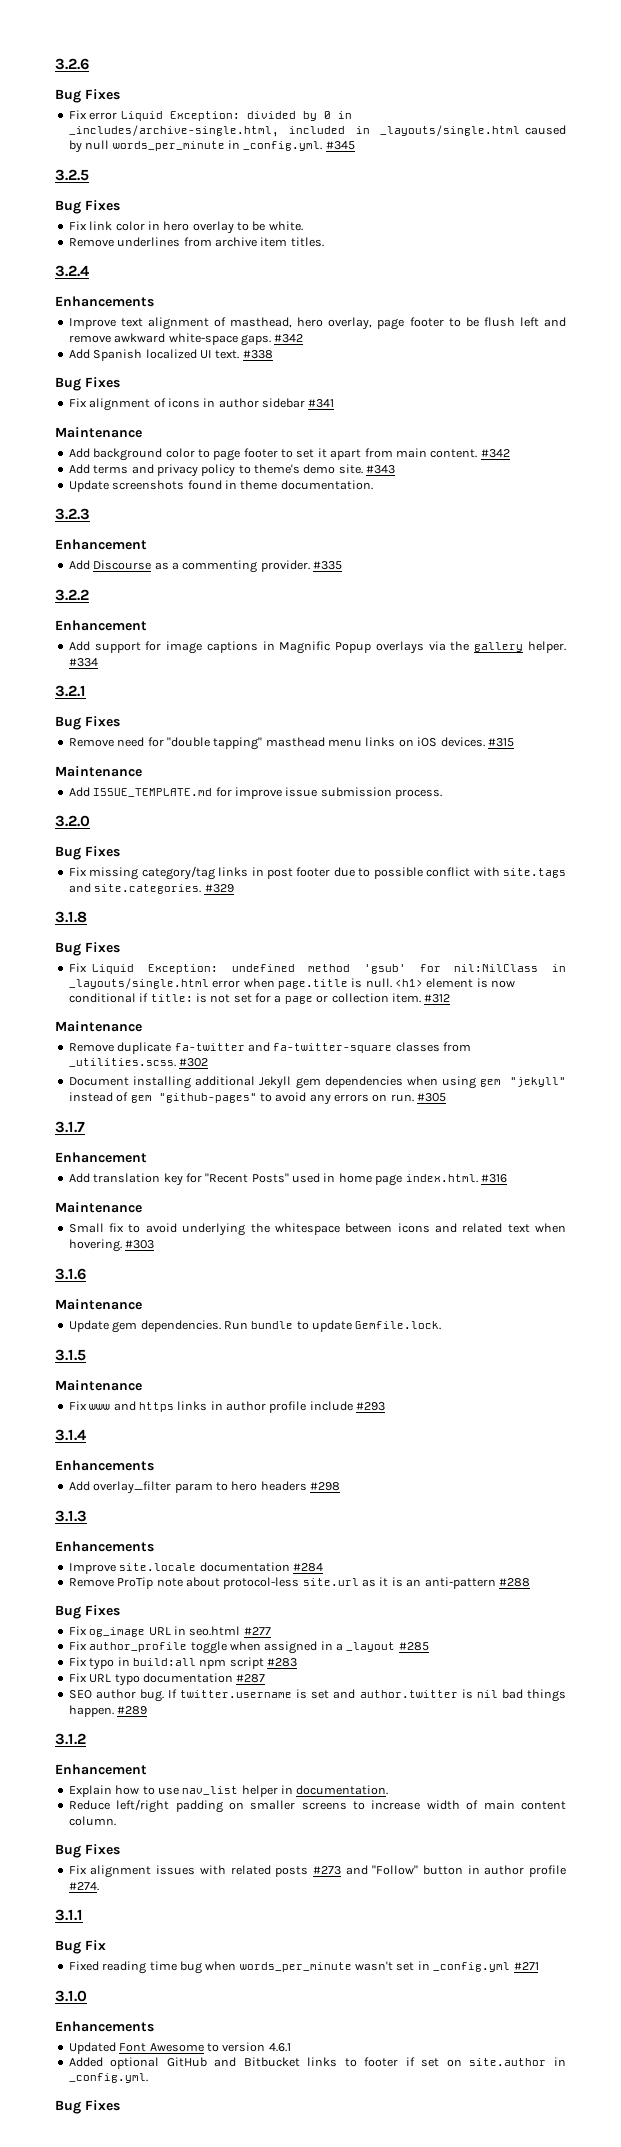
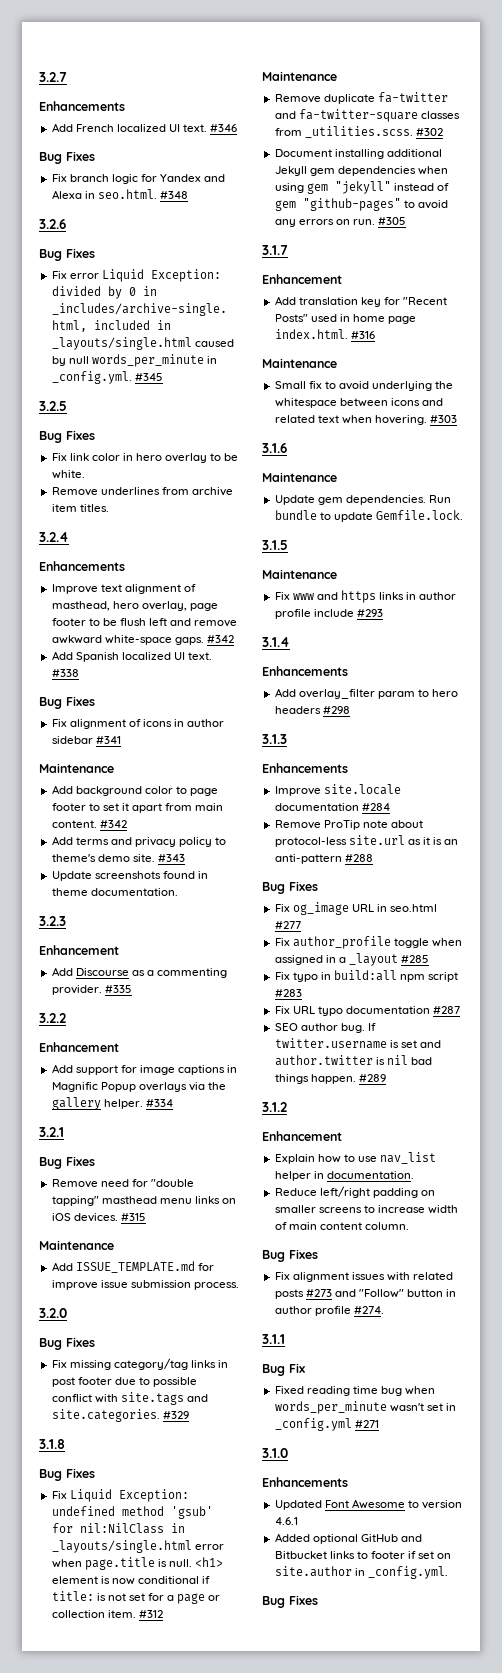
+ 3.2.7
+ Enhancements
+ Add French localized UI text. #346
+ Bug Fixes
+ Fix branch logic for Yandex and Alexa in seo.html. #348

